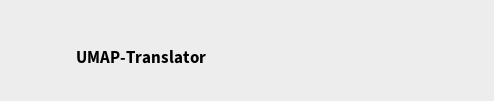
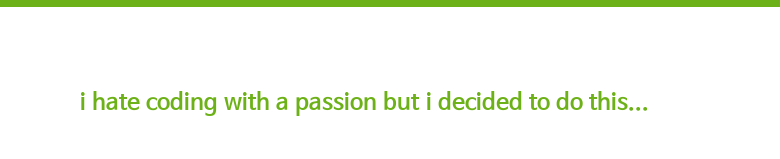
- UMAP-Translator
+ i hate coding with a passion but i decided to do this...

